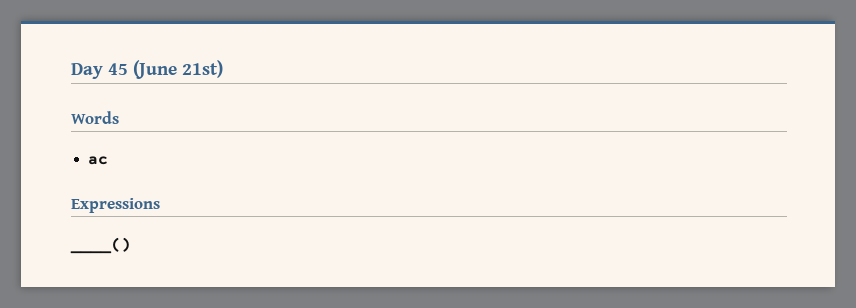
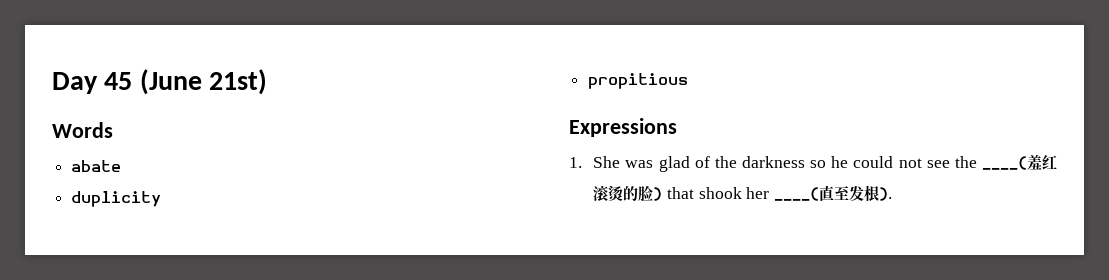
- ac
+ abate
+ duplicity
+ propitious
  Expressions
- ____()
+ 1. She was glad of the darkness so he could not see the ____(羞红滚烫的脸) that shook her ____(直至发根).

